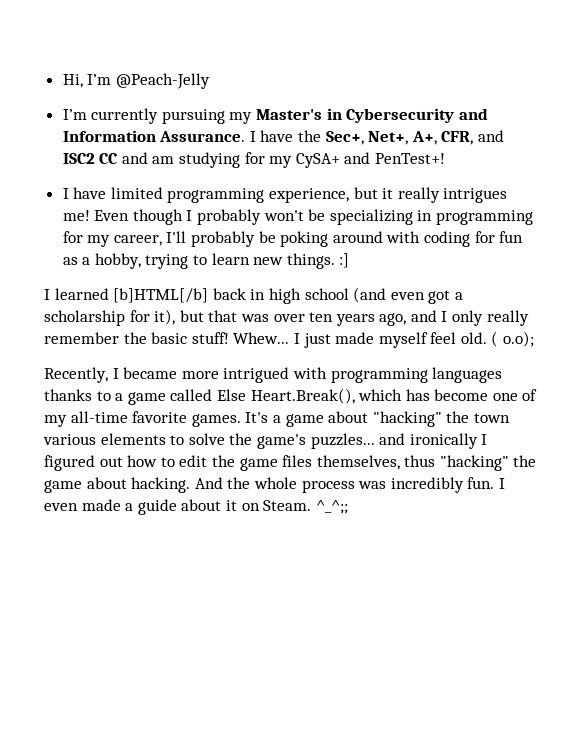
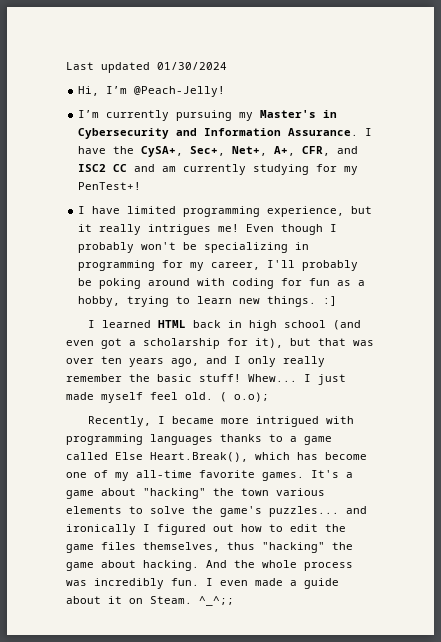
+ Last updated 01/30/2024
- Hi, I’m @Peach-Jelly
+ Hi, I’m @Peach-Jelly!
- I have the Sec+, Net+, A+, CFR, and ISC2 CC and am studying for my CySA+ and PenTest+!
+ I have the CySA+, Sec+, Net+, A+, CFR, and ISC2 CC and am currently studying for my PenTest+!
- I learned [b]HTML[/b] back in high school (and even got a scholarship for it), but that was over ten years ago, and I only really remember the basic stuff!
+ I learned HTML back in high school (and even got a scholarship for it), but that was over ten years ago, and I only really remember the basic stuff!

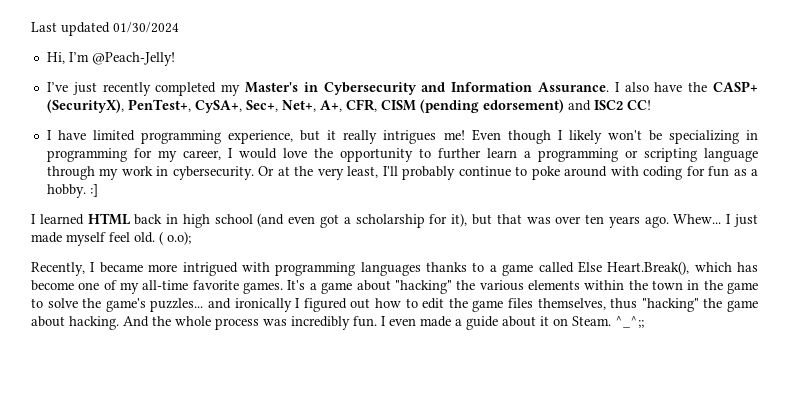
- I’m currently pursuing my Master's in Cybersecurity and Information Assurance.
+ I’ve just recently completed my Master's in Cybersecurity and Information Assurance.
- I have the CySA+, Sec+, Net+, A+, CFR, and ISC2 CC and am currently studying for my PenTest+!
+ I also have the CASP+ (SecurityX), PenTest+, CySA+, Sec+, Net+, A+, CFR, CISM (pending edorsement) and ISC2 CC!
- Even though I probably won't be specializing in programming for my career, I'll probably be poking around with coding for fun as a hobby, trying to learn new things. :]
+ Even though I likely won't be specializing in programming for my career, I would love the opportunity to further learn a programming or scripting language through my work in cybersecurity. Or at the very least, I'll probably continue to poke around with coding for fun as a hobby. :]
- I learned HTML back in high school (and even got a scholarship for it), but that was over ten years ago, and I only really remember the basic stuff!
+ I learned HTML back in high school (and even got a scholarship for it), but that was over ten years ago.
- It's a game about "hacking" the town various elements to solve the game's puzzles... and ironically I figured out how to edit the game files themselves, thus "hacking" the game about hacking.
+ It's a game about "hacking" the various elements within the town in the game to solve the game's puzzles... and ironically I figured out how to edit the game files themselves, thus "hacking" the game about hacking.

